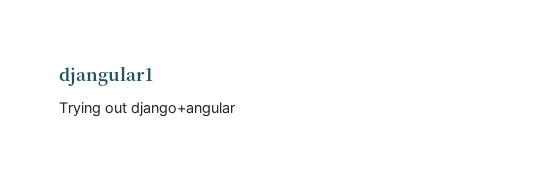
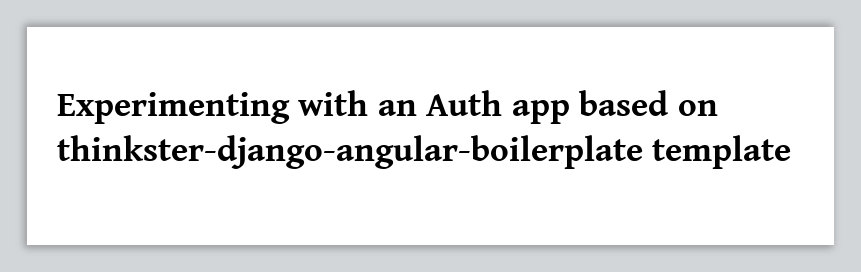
- djangular1
- Trying out django+angular
+ Experimenting with an Auth app based on thinkster-django-angular-boilerplate template

